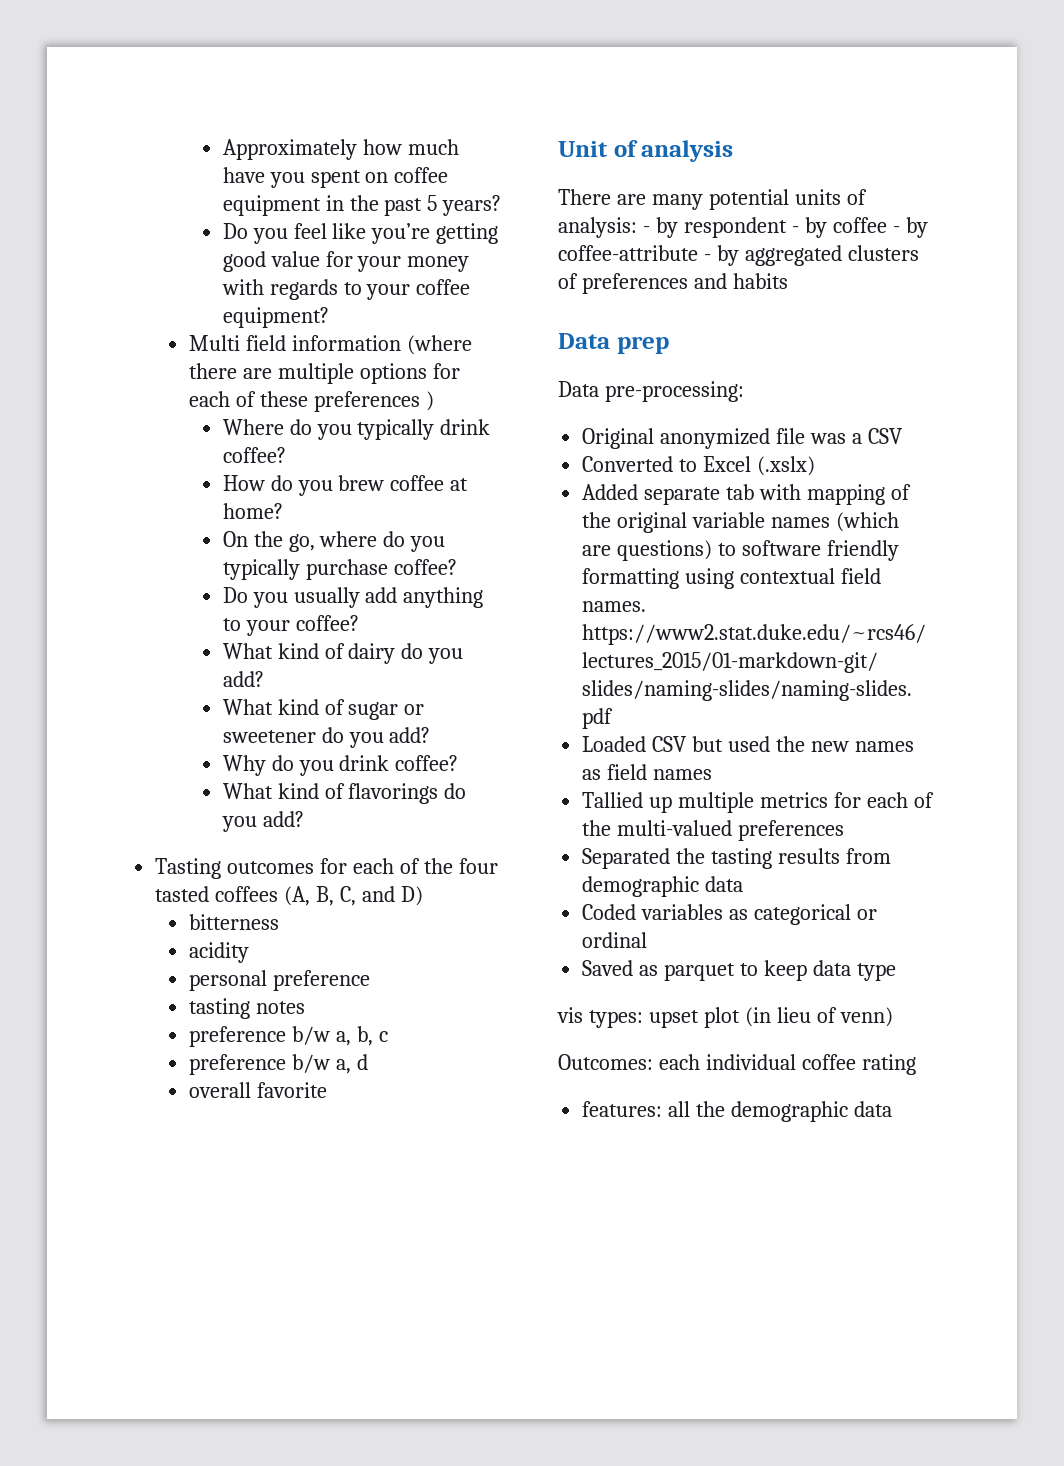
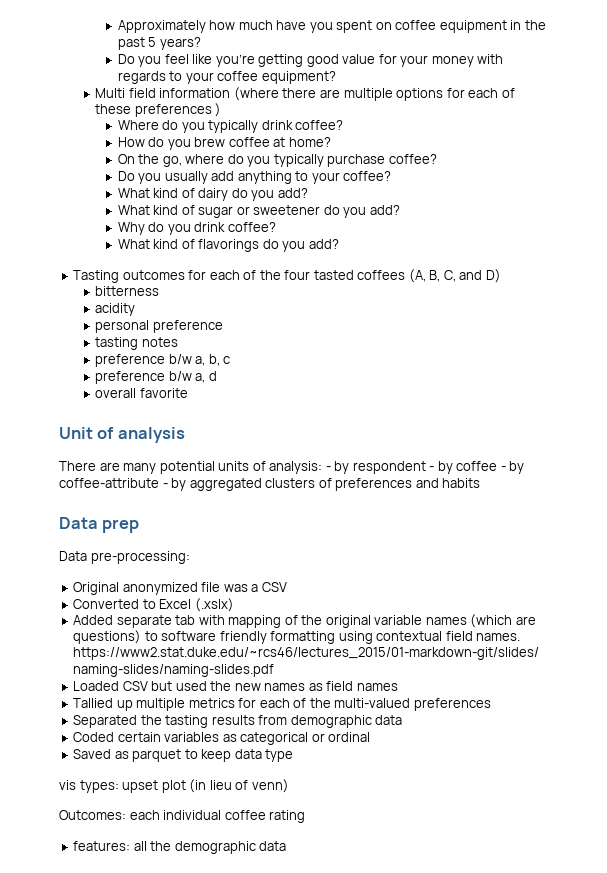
- Coded variables as categorical or ordinal
+ Coded certain variables as categorical or ordinal

